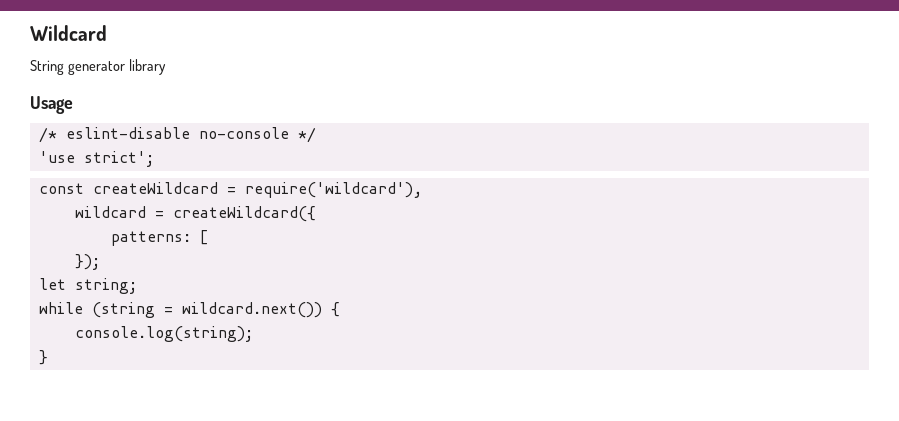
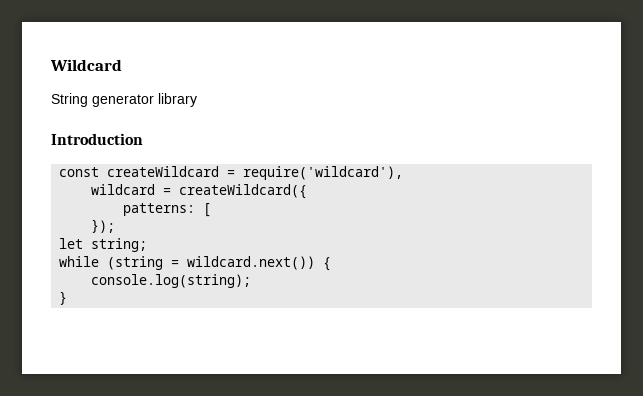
- Usage
- /* eslint-disable no-console */
- 'use strict';
+ Introduction

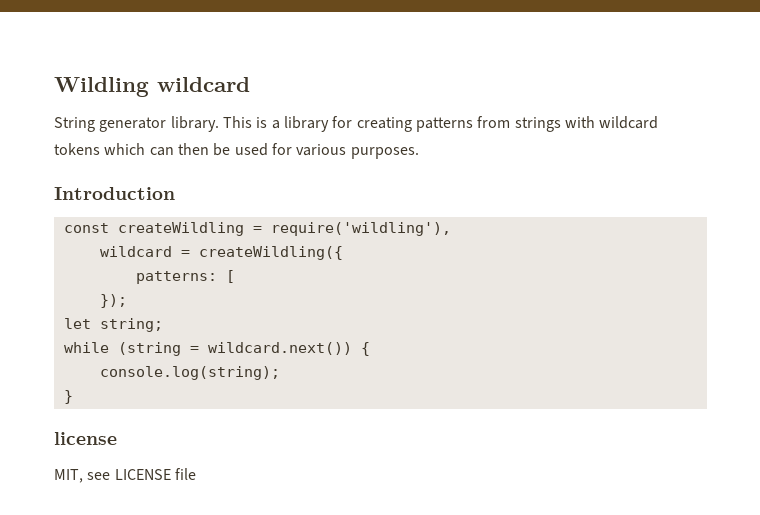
- Wildcard
+ Wildling wildcard
- String generator library
+ String generator library. This is a library for creating patterns from strings with wildcard tokens which can then be used for various purposes.
- const createWildcard = require('wildcard'),
+ const createWildling = require('wildling'),
- wildcard = createWildcard({
+ wildcard = createWildling({
+ license
+ MIT, see LICENSE file

